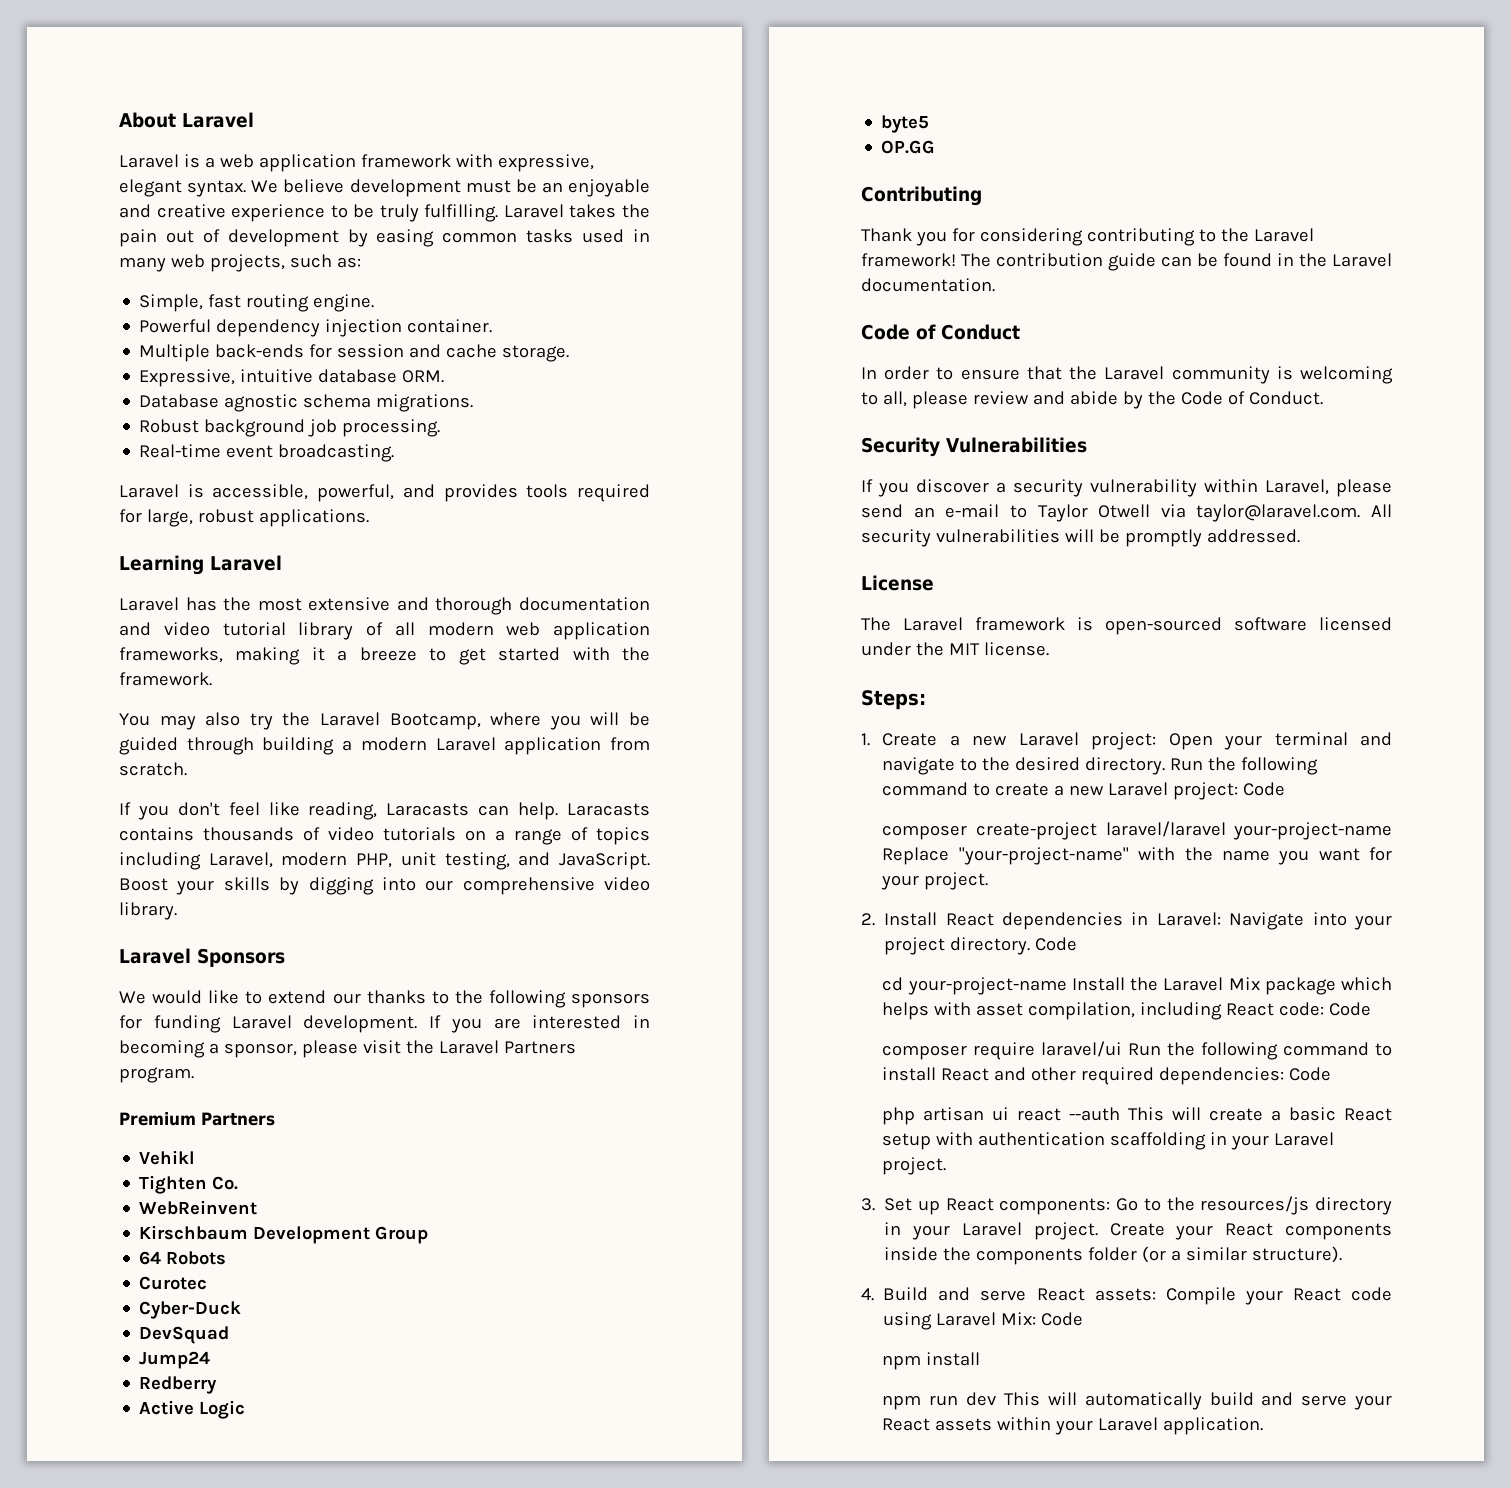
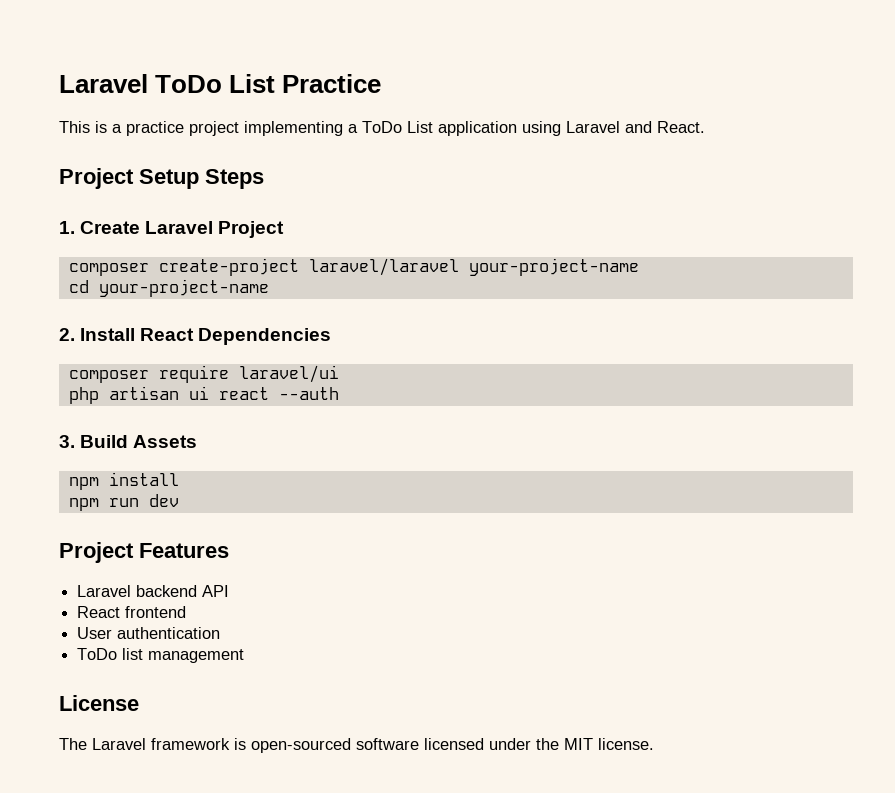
- About Laravel
- Laravel is a web application framework with expressive, elegant syntax. We believe development must be an enjoyable and creative experience to be truly fulfilling. Laravel takes the pain out of development by easing common tasks used in many web projects, such as:
- Simple, fast routing engine.
- Powerful dependency injection container.
- Multiple back-ends for session and cache storage.
- Expressive, intuitive database ORM.
- Database agnostic schema migrations.
- Robust background job processing.
- Real-time event broadcasting.
- Laravel is accessible, powerful, and provides tools required for large, robust applications.
- Learning Laravel
- Laravel has the most extensive and thorough documentation and video tutorial library of all modern web application frameworks, making it a breeze to get started with the framework.
- You may also try the Laravel Bootcamp, where you will be guided through building a modern Laravel application from scratch.
- If you don't feel like reading, Laracasts can help. Laracasts contains thousands of video tutorials on a range of topics including Laravel, modern PHP, unit testing, and JavaScript. Boost your skills by digging into our comprehensive video library.
- Laravel Sponsors
- We would like to extend our thanks to the following sponsors for funding Laravel development. If you are interested in becoming a sponsor, please visit the Laravel Partners program.
- Premium Partners
- Vehikl
- Tighten Co.
- WebReinvent
- Kirschbaum Development Group
- 64 Robots
- Curotec
- Cyber-Duck
- DevSquad
- Jump24
- Redberry
- Active Logic
- byte5
- OP.GG
- Contributing
- Thank you for considering contributing to the Laravel framework! The contribution guide can be found in the Laravel documentation.
- Code of Conduct
- In order to ensure that the Laravel community is welcoming to all, please review and abide by the Code of Conduct.
- Security Vulnerabilities
- If you discover a security vulnerability within Laravel, please send an e-mail to Taylor Otwell via taylor@laravel.com. All security vulnerabilities will be promptly addressed.
+ Laravel ToDo List Practice
+ This is a practice project implementing a ToDo List application using Laravel and React.
+ Project Setup Steps
+ 1. Create Laravel Project
+ composer create-project laravel/laravel your-project-name
+ cd your-project-name
+ 2. Install React Dependencies
+ composer require laravel/ui
+ php artisan ui react --auth
+ 3. Build Assets
+ npm install
+ npm run dev
+ Project Features
+ Laravel backend API
+ React frontend
+ User authentication
+ ToDo list management
- Steps:
- 1. Create a new Laravel project: Open your terminal and navigate to the desired directory. Run the following command to create a new Laravel project: Code
- composer create-project laravel/laravel your-project-name Replace "your-project-name" with the name you want for your project.
- 2. Install React dependencies in Laravel: Navigate into your project directory. Code
- cd your-project-name Install the Laravel Mix package which helps with asset compilation, including React code: Code
- composer require laravel/ui Run the following command to install React and other required dependencies: Code
- php artisan ui react --auth This will create a basic React setup with authentication scaffolding in your Laravel project.
- 3. Set up React components: Go to the resources/js directory in your Laravel project. Create your React components inside the components folder (or a similar structure).
- 4. Build and serve React assets: Compile your React code using Laravel Mix: Code
- npm install
- npm run dev This will automatically build and serve your React assets within your Laravel application.

